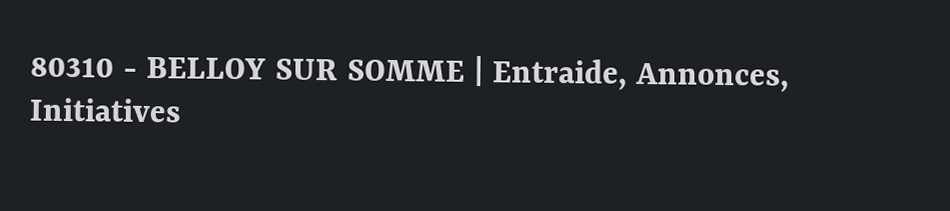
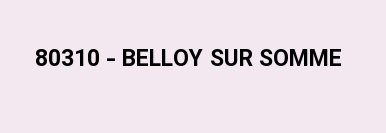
- 80310 - BELLOY SUR SOMME | Entraide, Annonces, Initiatives
+ 80310 - BELLOY SUR SOMME

